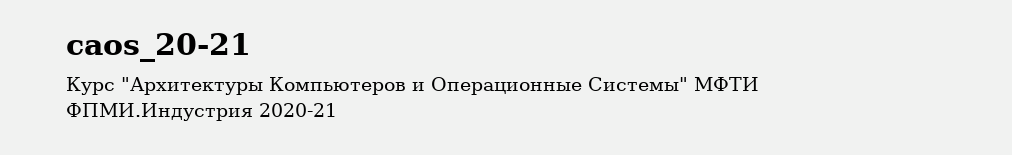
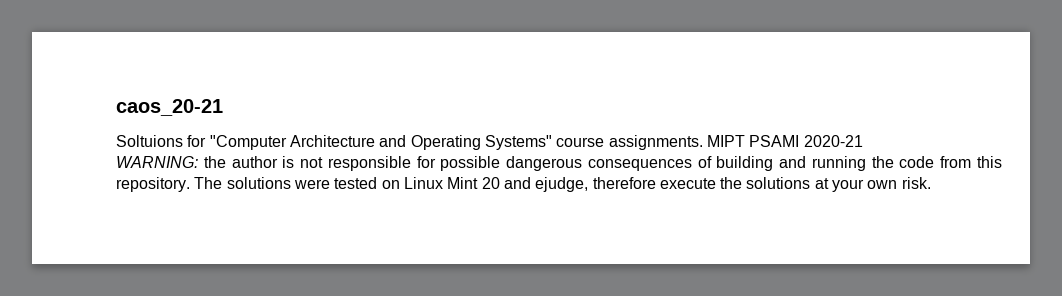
- Курс "Архитектуры Компьютеров и Операционные Системы" МФТИ ФПМИ.Индустрия 2020-21
+ Soltuions for "Computer Architecture and Operating Systems" course assignments. MIPT PSAMI 2020-21
+ WARNING: the author is not responsible for possible dangerous consequences of building and running the code from this repository. The solutions were tested on Linux Mint 20 and ejudge, therefore execute the solutions at your own risk.

